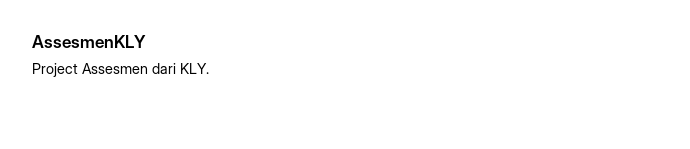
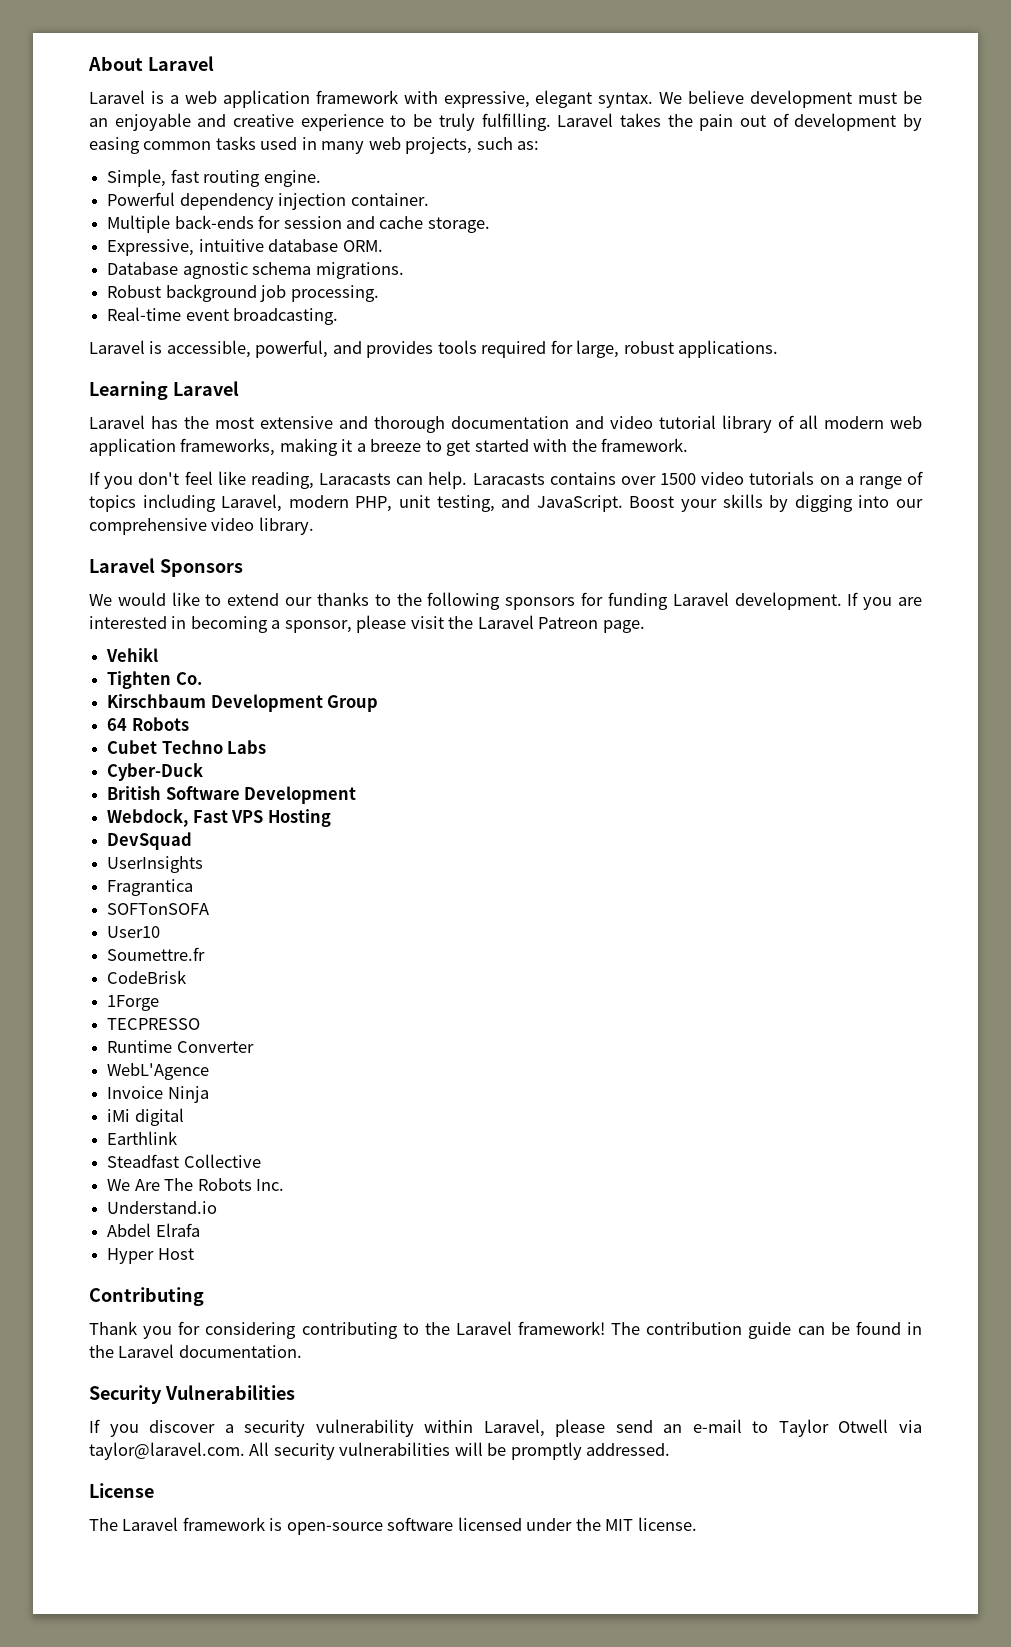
- AssesmenKLY
- Project Assesmen dari KLY.
+ About Laravel
+ Laravel is a web application framework with expressive, elegant syntax. We believe development must be an enjoyable and creative experience to be truly fulfilling. Laravel takes the pain out of development by easing common tasks used in many web projects, such as:
+ Simple, fast routing engine.
+ Powerful dependency injection container.
+ Multiple back-ends for session and cache storage.
+ Expressive, intuitive database ORM.
+ Database agnostic schema migrations.
+ Robust background job processing.
+ Real-time event broadcasting.
+ Laravel is accessible, powerful, and provides tools required for large, robust applications.
+ Learning Laravel
+ Laravel has the most extensive and thorough documentation and video tutorial library of all modern web application frameworks, making it a breeze to get started with the framework.
+ If you don't feel like reading, Laracasts can help. Laracasts contains over 1500 video tutorials on a range of topics including Laravel, modern PHP, unit testing, and JavaScript. Boost your skills by digging into our comprehensive video library.
+ Laravel Sponsors
+ We would like to extend our thanks to the following sponsors for funding Laravel development. If you are interested in becoming a sponsor, please visit the Laravel Patreon page.
+ Vehikl
+ Tighten Co.
+ Kirschbaum Development Group
+ 64 Robots
+ Cubet Techno Labs
+ Cyber-Duck
+ British Software Development
+ Webdock, Fast VPS Hosting
+ DevSquad
+ UserInsights
+ Fragrantica
+ SOFTonSOFA
+ User10
+ Soumettre.fr
+ CodeBrisk
+ 1Forge
+ TECPRESSO
+ Runtime Converter
+ WebL'Agence
+ Invoice Ninja
+ iMi digital
+ Earthlink
+ Steadfast Collective
+ We Are The Robots Inc.
+ Understand.io
+ Abdel Elrafa
+ Hyper Host
+ Contributing
+ Thank you for considering contributing to the Laravel framework! The contribution guide can be found in the Laravel documentation.
+ Security Vulnerabilities
+ If you discover a security vulnerability within Laravel, please send an e-mail to Taylor Otwell via taylor@laravel.com. All security vulnerabilities will be promptly addressed.
+ License
+ The Laravel framework is open-source software licensed under the MIT license.

